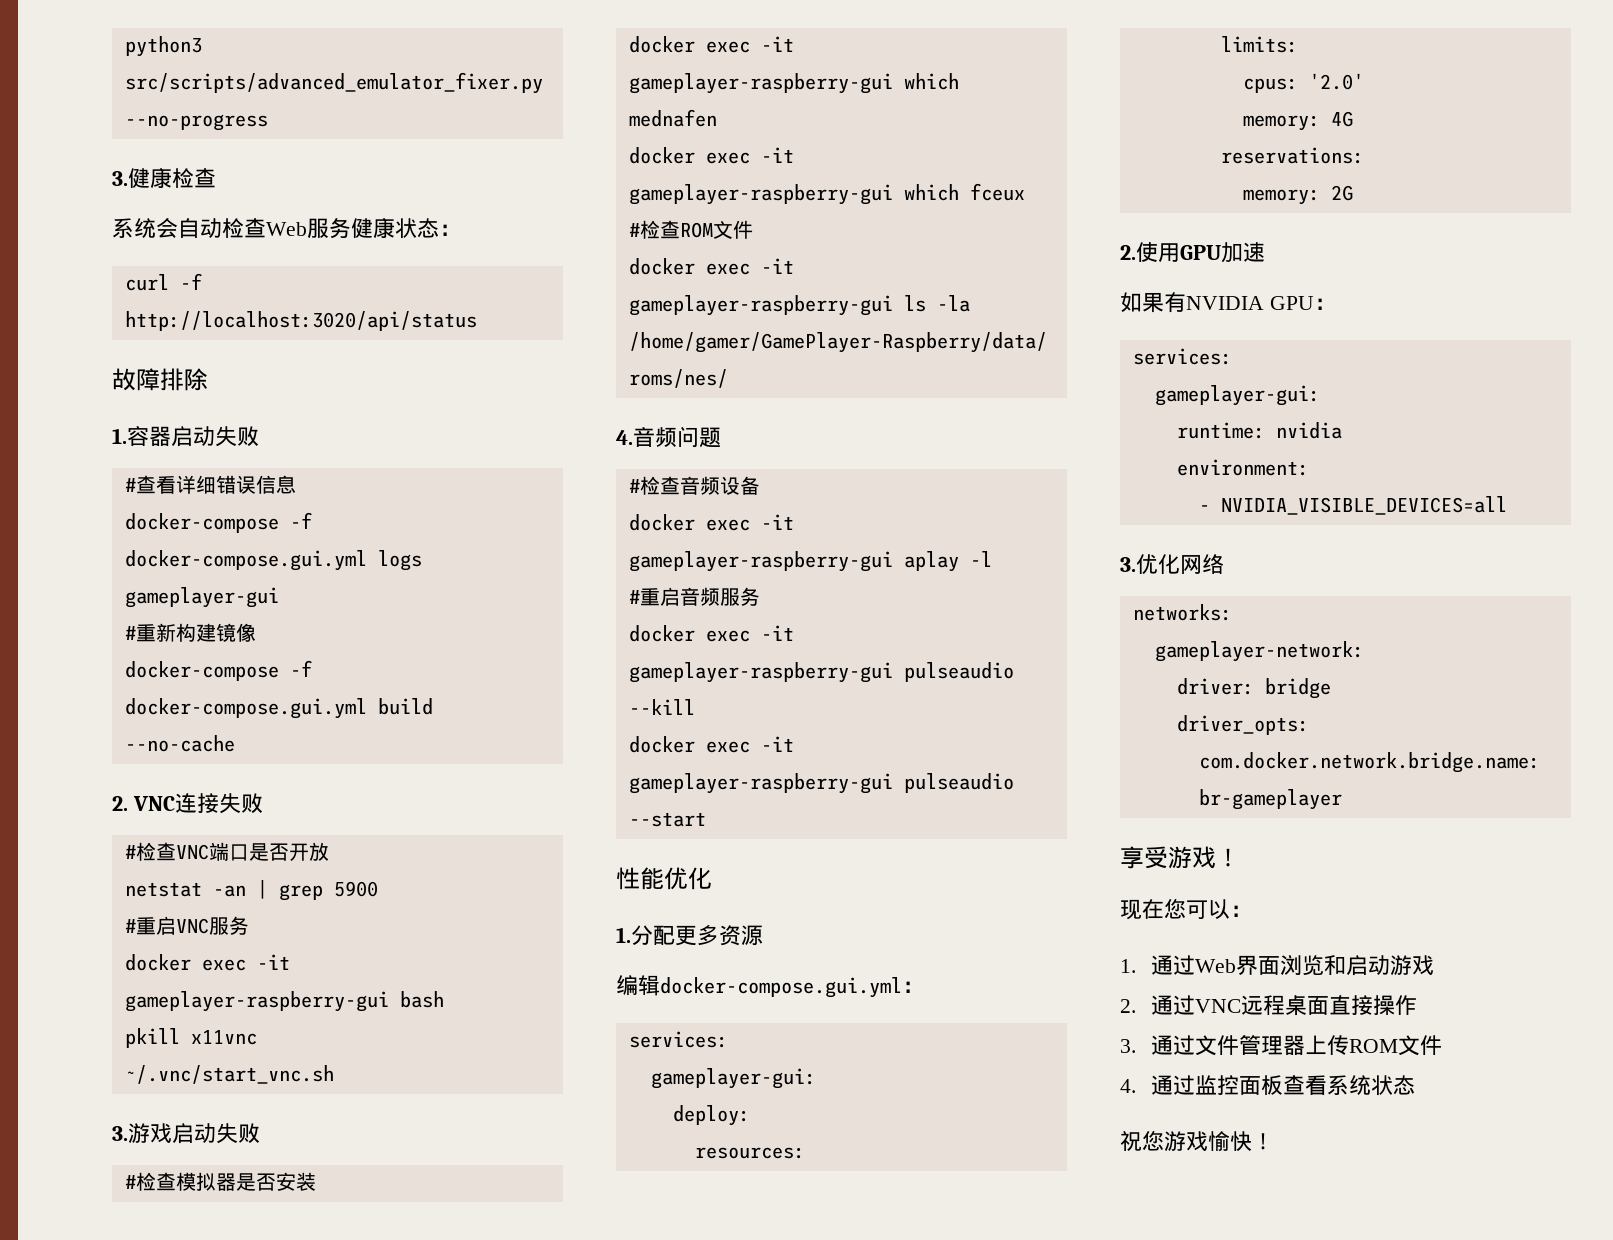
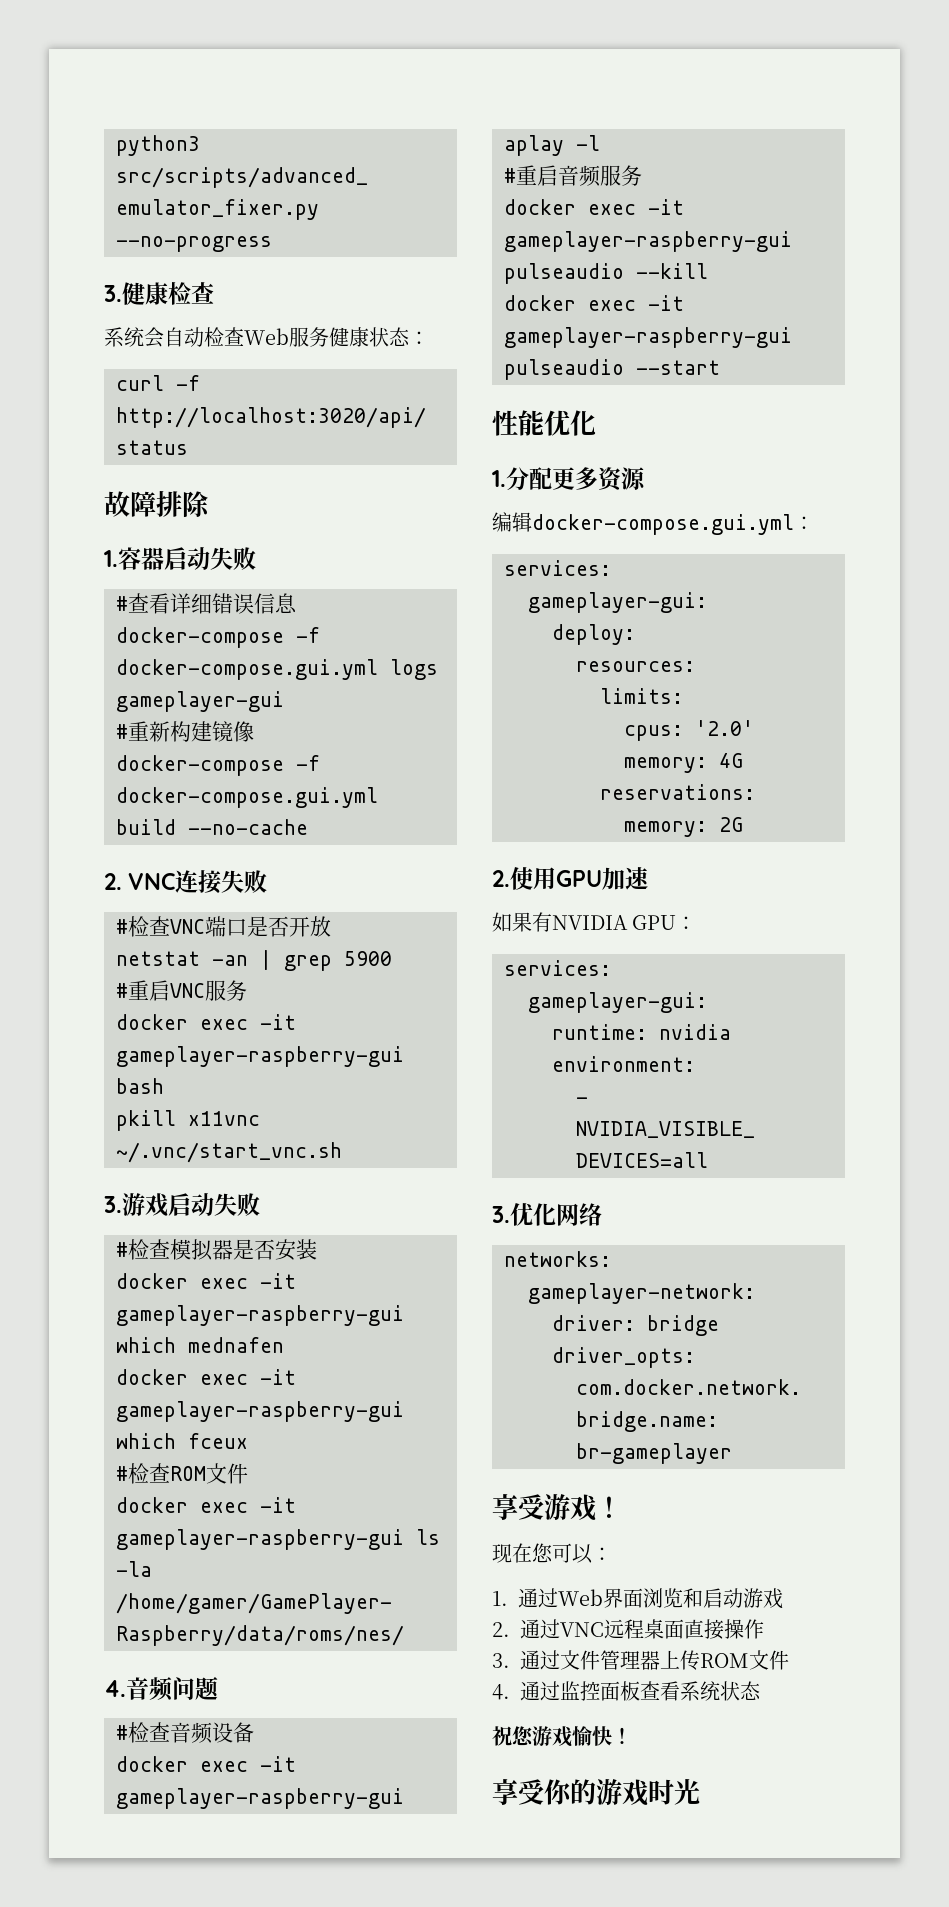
+ 享受你的游戏时光

